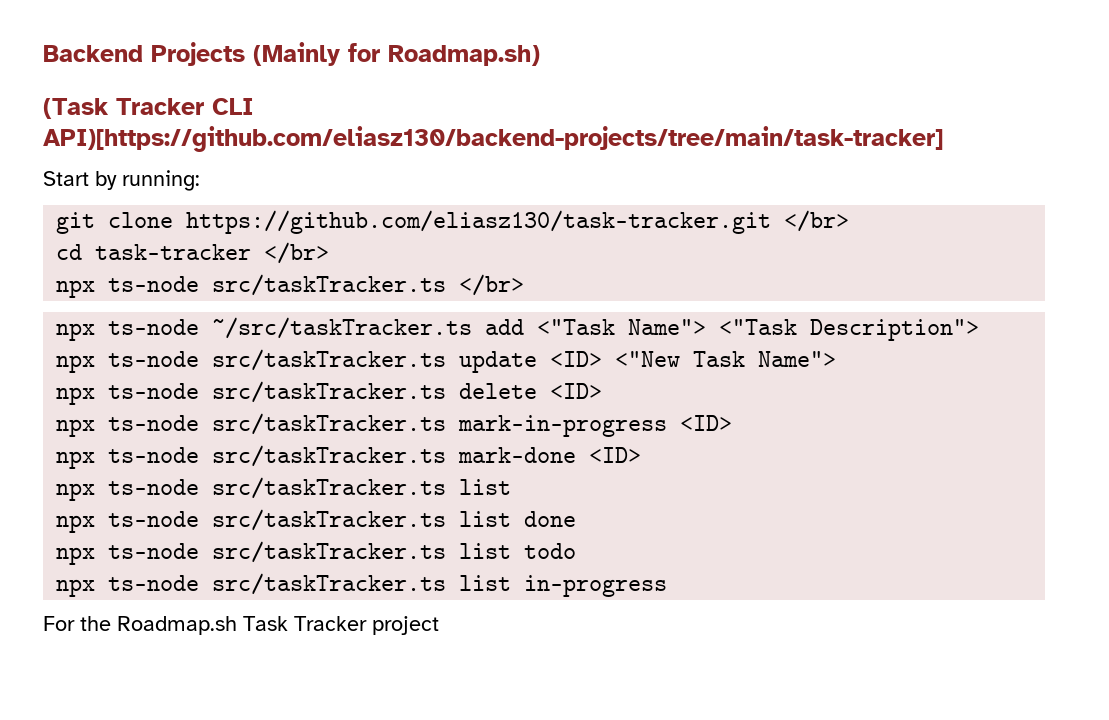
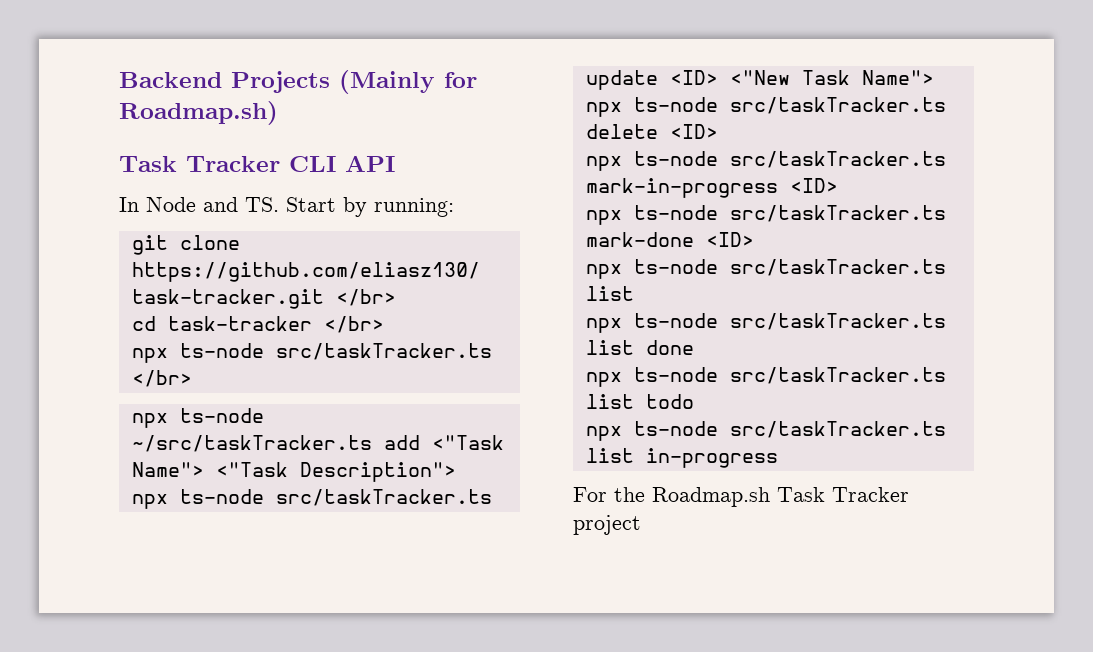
- (Task Tracker CLI API)[https://github.com/eliasz130/backend-projects/tree/main/task-tracker]
- Start by running:
+ Task Tracker CLI API
+ In Node and TS. Start by running:

